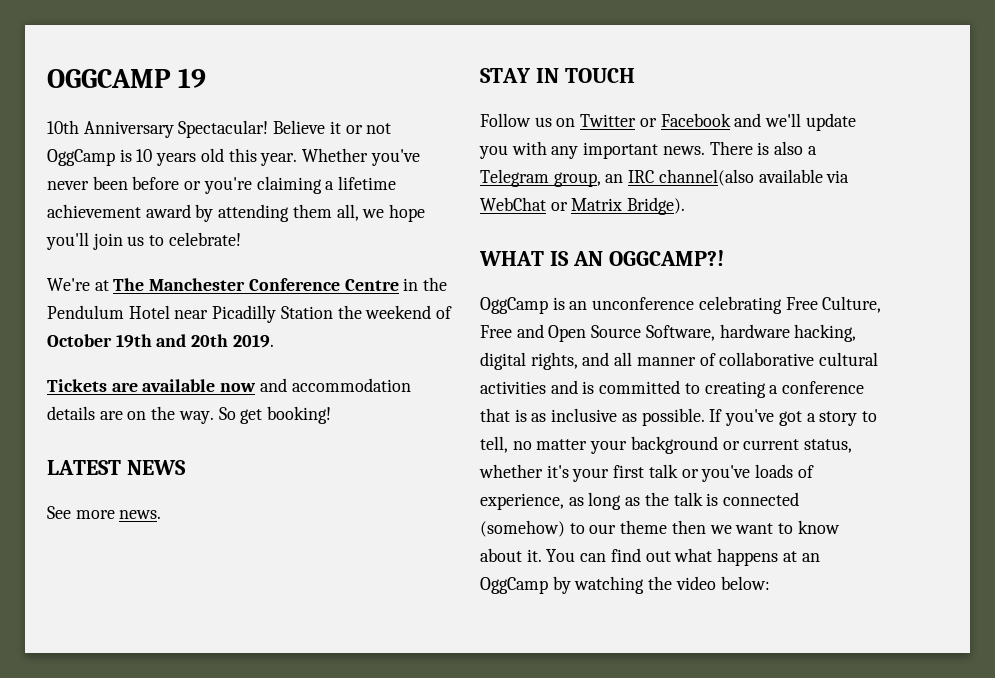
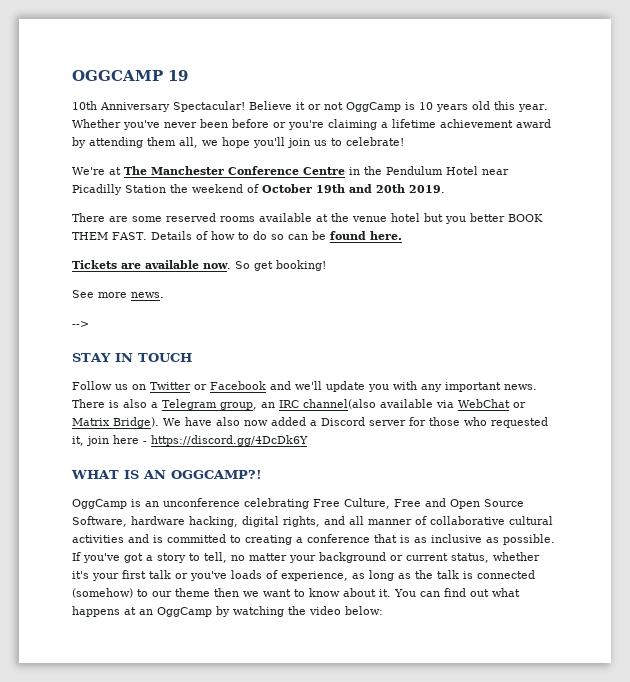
- Tickets are available now and accommodation details are on the way.
+ There are some reserved rooms available at the venue hotel but you better BOOK THEM FAST. Details of how to do so can be found here.
+ Tickets are available now.
- LATEST NEWS
+ -->
+ We have also now added a Discord server for those who requested it, join here - https://discord.gg/4DcDk6Y

